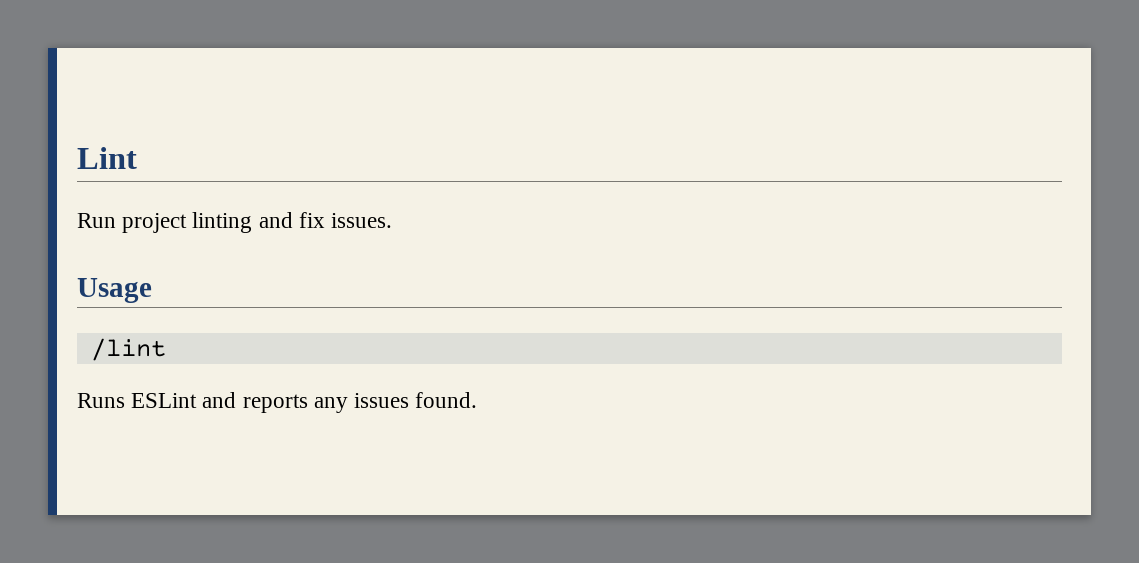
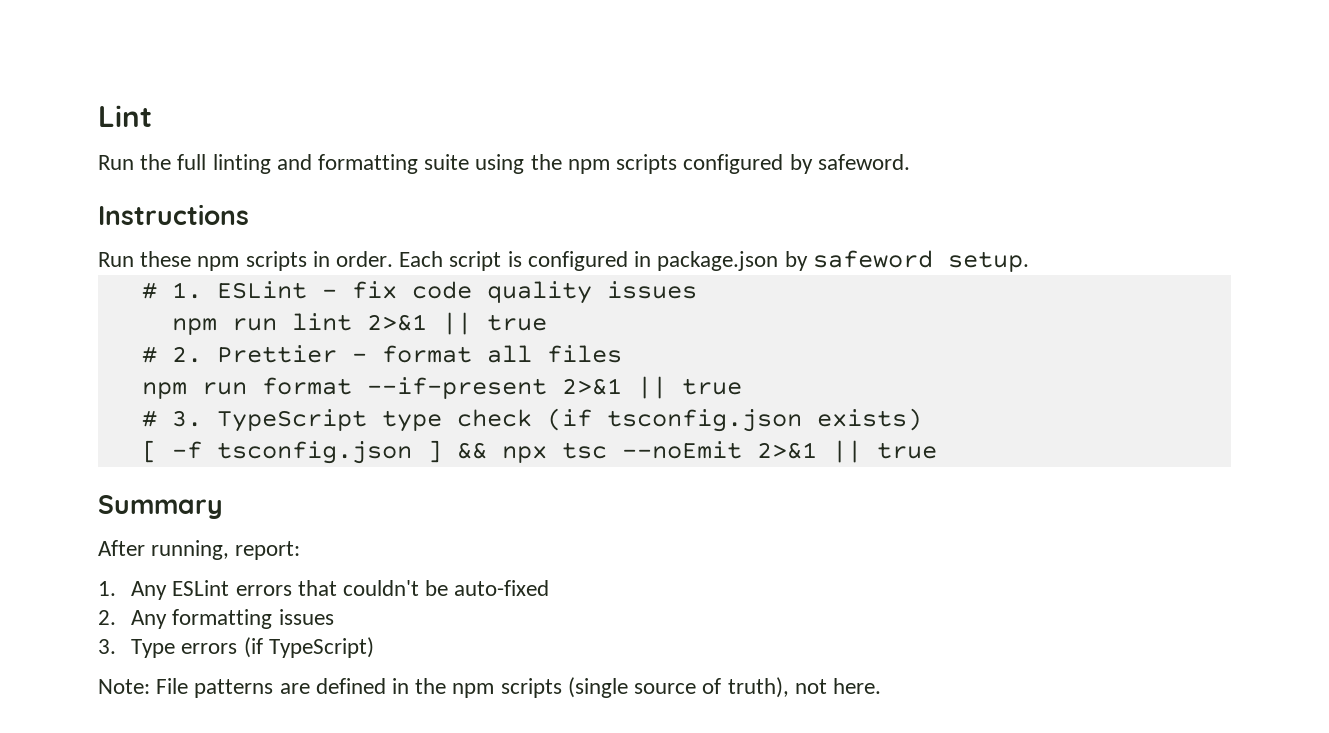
- Run project linting and fix issues.
- Usage
- /lint
- Runs ESLint and reports any issues found.
+ Run the full linting and formatting suite using the npm scripts configured by safeword.
+ Instructions
+ Run these npm scripts in order. Each script is configured in package.json by safeword setup.
+ # 1. ESLint - fix code quality issues
+ npm run lint 2>&1 || true
+ # 2. Prettier - format all files
+ npm run format --if-present 2>&1 || true
+ # 3. TypeScript type check (if tsconfig.json exists)
+ [ -f tsconfig.json ] && npx tsc --noEmit 2>&1 || true
+ Summary
+ After running, report:
+ 1. Any ESLint errors that couldn't be auto-fixed
+ 2. Any formatting issues
+ 3. Type errors (if TypeScript)
+ Note: File patterns are defined in the npm scripts (single source of truth), not here.

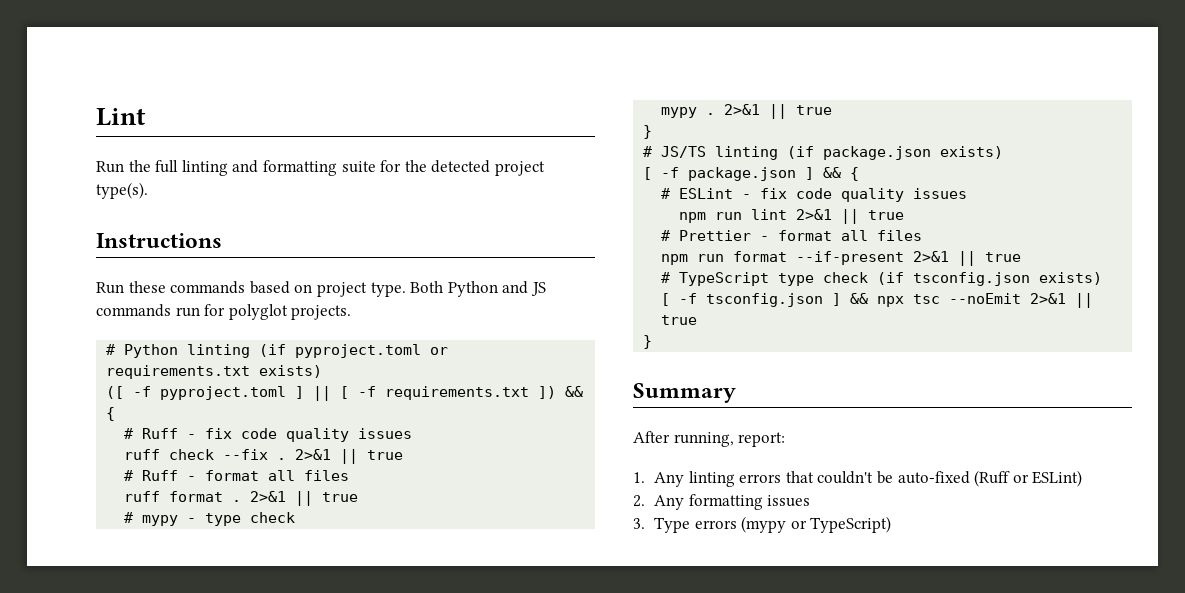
- Run the full linting and formatting suite using the npm scripts configured by safeword.
+ Run the full linting and formatting suite for the detected project type(s).
  Instructions
- Run these npm scripts in order. Each script is configured in package.json by safeword setup.
- # 1. ESLint - fix code quality issues
+ Run these commands based on project type. Both Python and JS commands run for polyglot projects.
+ # Python linting (if pyproject.toml or requirements.txt exists)
+ ([ -f pyproject.toml ] || [ -f requirements.txt ]) && {
+ # Ruff - fix code quality issues
+ ruff check --fix . 2>&1 || true
+ # Ruff - format all files
+ ruff format . 2>&1 || true
+ # mypy - type check
+ mypy . 2>&1 || true
+ }
+ # JS/TS linting (if package.json exists)
+ [ -f package.json ] && {
+ # ESLint - fix code quality issues
- # 2. Prettier - format all files
+ # Prettier - format all files
- # 3. TypeScript type check (if tsconfig.json exists)
+ # TypeScript type check (if tsconfig.json exists)
  [ -f tsconfig.json ] && npx tsc --noEmit 2>&1 || true
+ }
- 1. Any ESLint errors that couldn't be auto-fixed
+ 1. Any linting errors that couldn't be auto-fixed (Ruff or ESLint)
- 3. Type errors (if TypeScript)
+ 3. Type errors (mypy or TypeScript)
- Note: File patterns are defined in the npm scripts (single source of truth), not here.

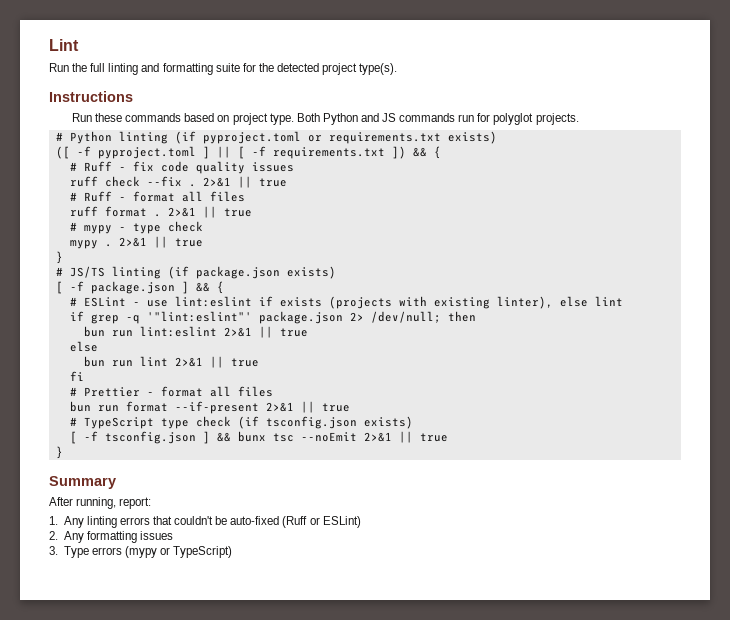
- # ESLint - fix code quality issues
- npm run lint 2>&1 || true
+ # ESLint - use lint:eslint if exists (projects with existing linter), else lint
+ if grep -q '"lint:eslint"' package.json 2> /dev/null; then
+ bun run lint:eslint 2>&1 || true
+ else
+ bun run lint 2>&1 || true
+ fi
- npm run format --if-present 2>&1 || true
+ bun run format --if-present 2>&1 || true
- [ -f tsconfig.json ] && npx tsc --noEmit 2>&1 || true
+ [ -f tsconfig.json ] && bunx tsc --noEmit 2>&1 || true

